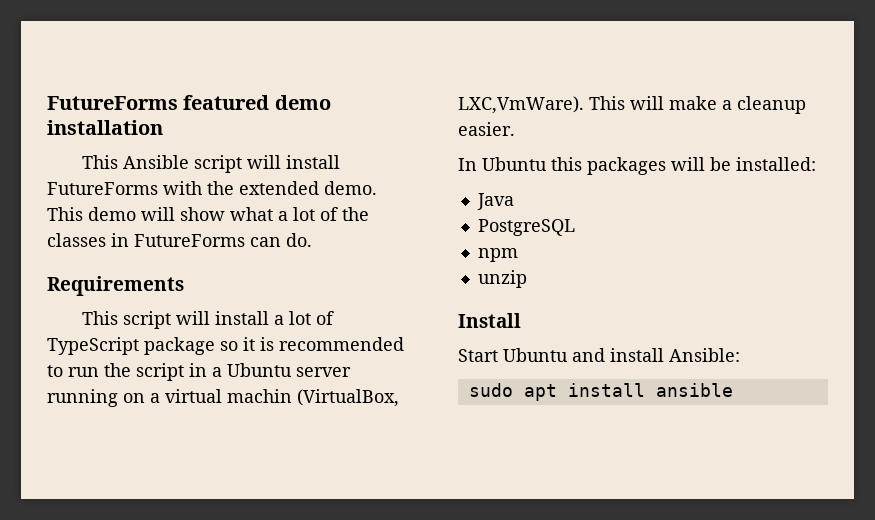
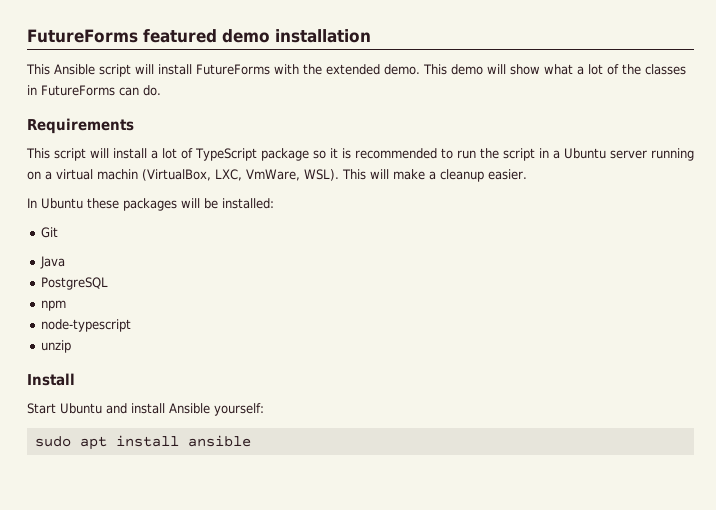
- This script will install a lot of TypeScript package so it is recommended to run the script in a Ubuntu server running on a virtual machin (VirtualBox, LXC,VmWare).
+ This script will install a lot of TypeScript package so it is recommended to run the script in a Ubuntu server running on a virtual machin (VirtualBox, LXC, VmWare, WSL).
- In Ubuntu this packages will be installed:
+ In Ubuntu these packages will be installed:
+ Git
+ node-typescript
- Start Ubuntu and install Ansible:
+ Start Ubuntu and install Ansible yourself:

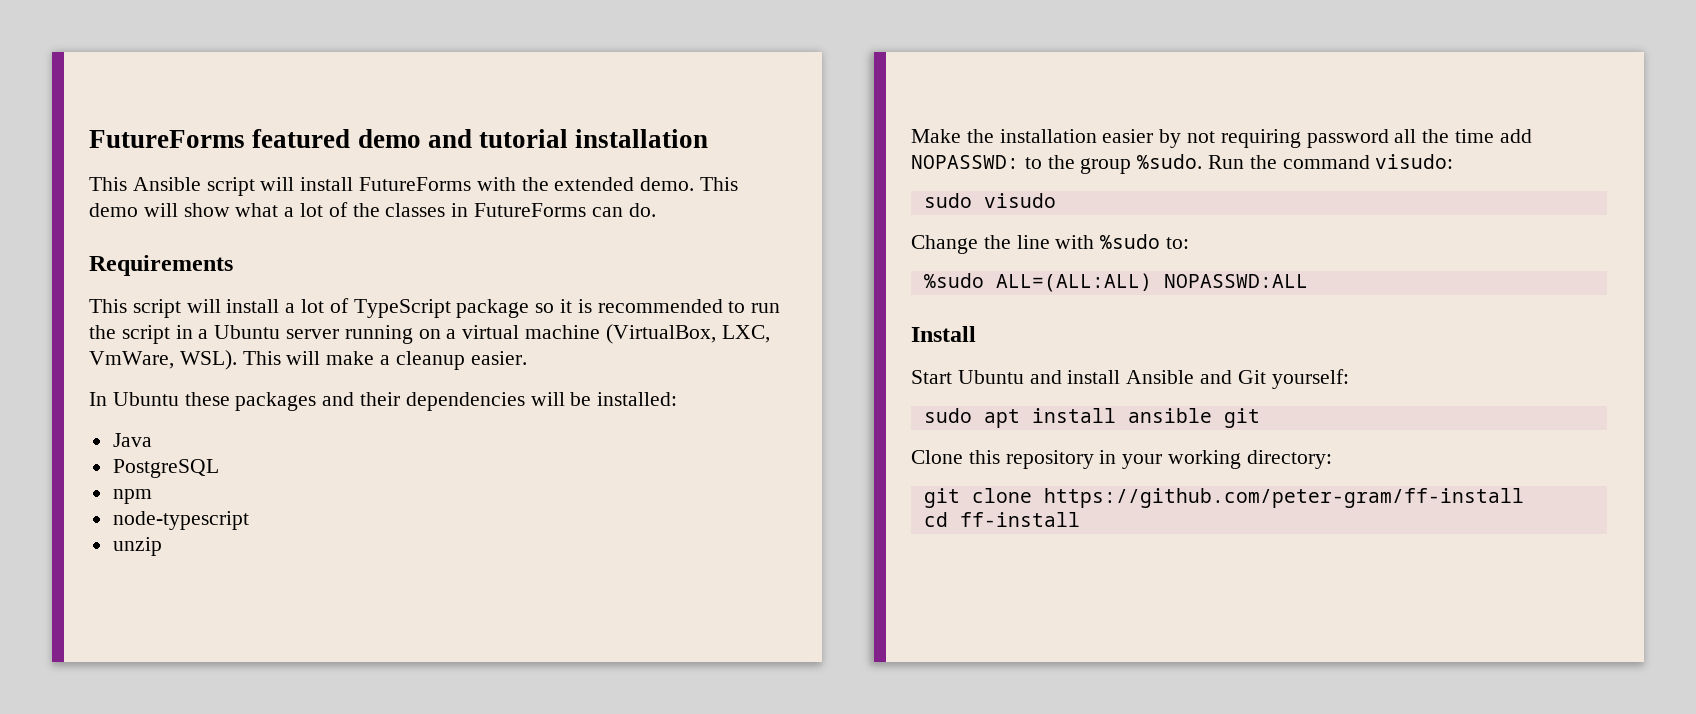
- FutureForms featured demo installation
+ FutureForms featured demo and tutorial installation
- This script will install a lot of TypeScript package so it is recommended to run the script in a Ubuntu server running on a virtual machin (VirtualBox, LXC, VmWare, WSL).
+ This script will install a lot of TypeScript package so it is recommended to run the script in a Ubuntu server running on a virtual machine (VirtualBox, LXC, VmWare, WSL).
- In Ubuntu these packages will be installed:
+ In Ubuntu these packages and their dependencies will be installed:
- Git
+ Make the installation easier by not requiring password all the time add NOPASSWD: to the group %sudo. Run the command visudo:
+ sudo visudo
+ Change the line with %sudo to:
+ %sudo ALL=(ALL:ALL) NOPASSWD:ALL
- Start Ubuntu and install Ansible yourself:
+ Start Ubuntu and install Ansible and Git yourself:
- sudo apt install ansible
+ sudo apt install ansible git
+ Clone this repository in your working directory:
+ git clone https://github.com/peter-gram/ff-install
+ cd ff-install

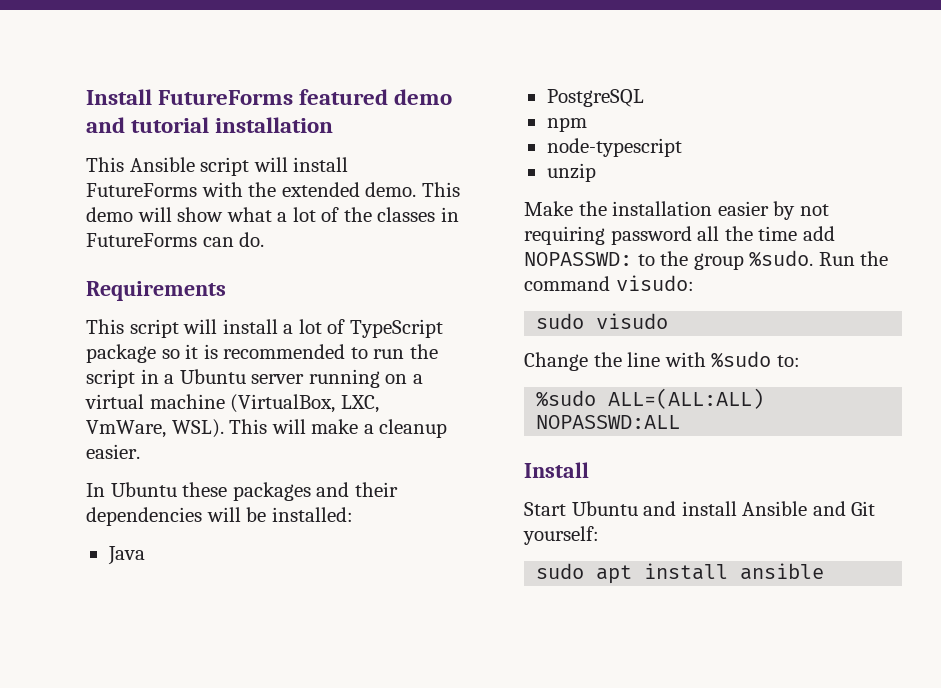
- FutureForms featured demo and tutorial installation
+ Install FutureForms featured demo and tutorial installation
- sudo apt install ansible git
- Clone this repository in your working directory:
- git clone https://github.com/peter-gram/ff-install
- cd ff-install
+ sudo apt install ansible

